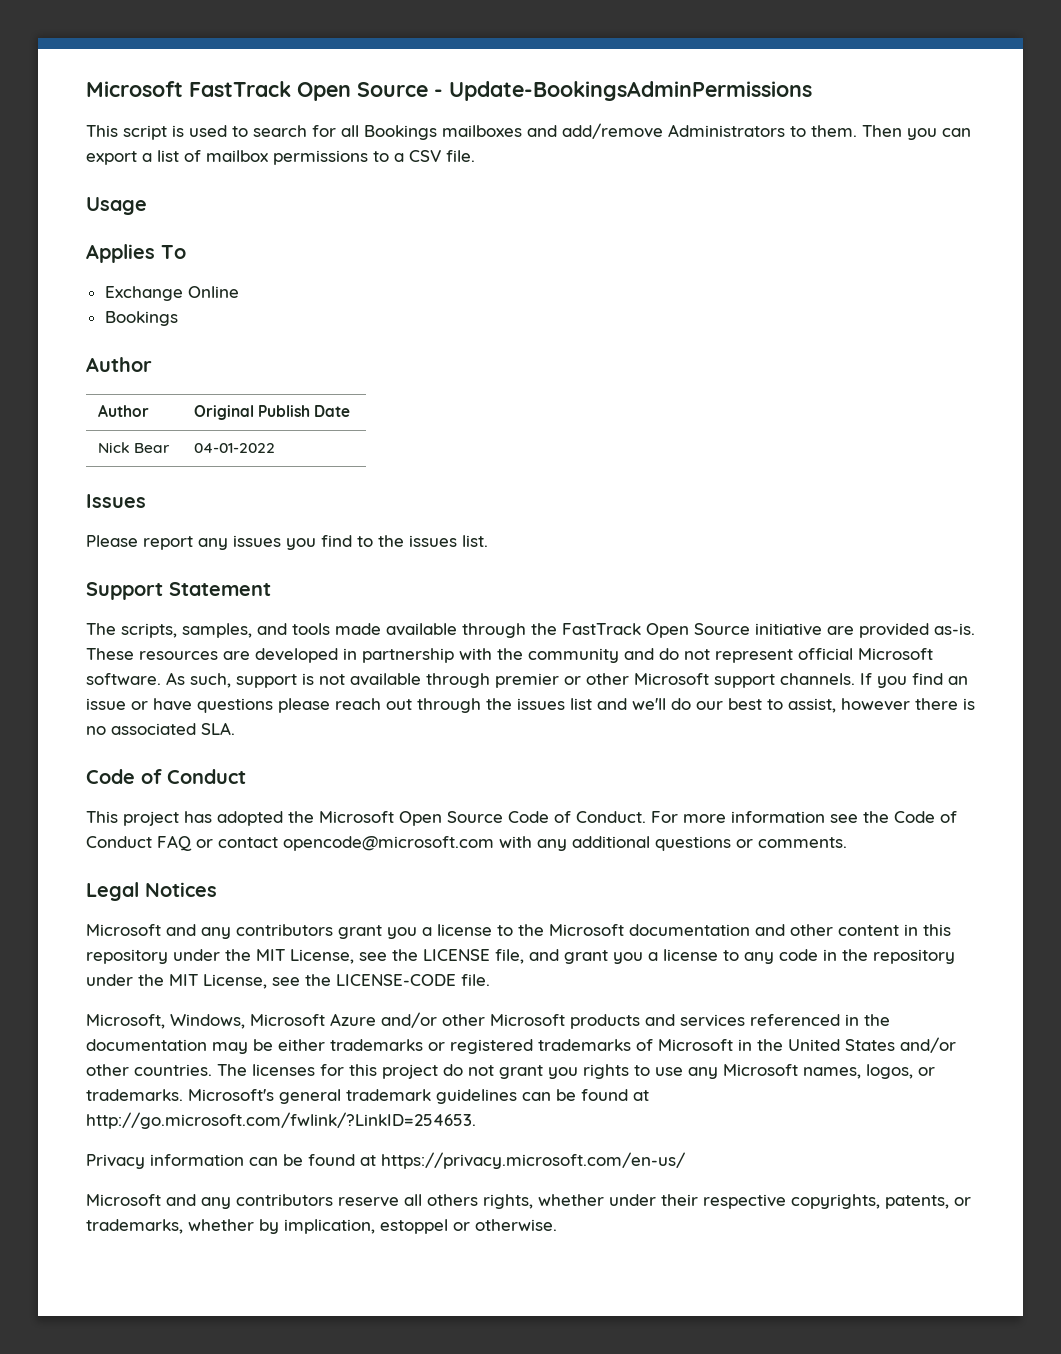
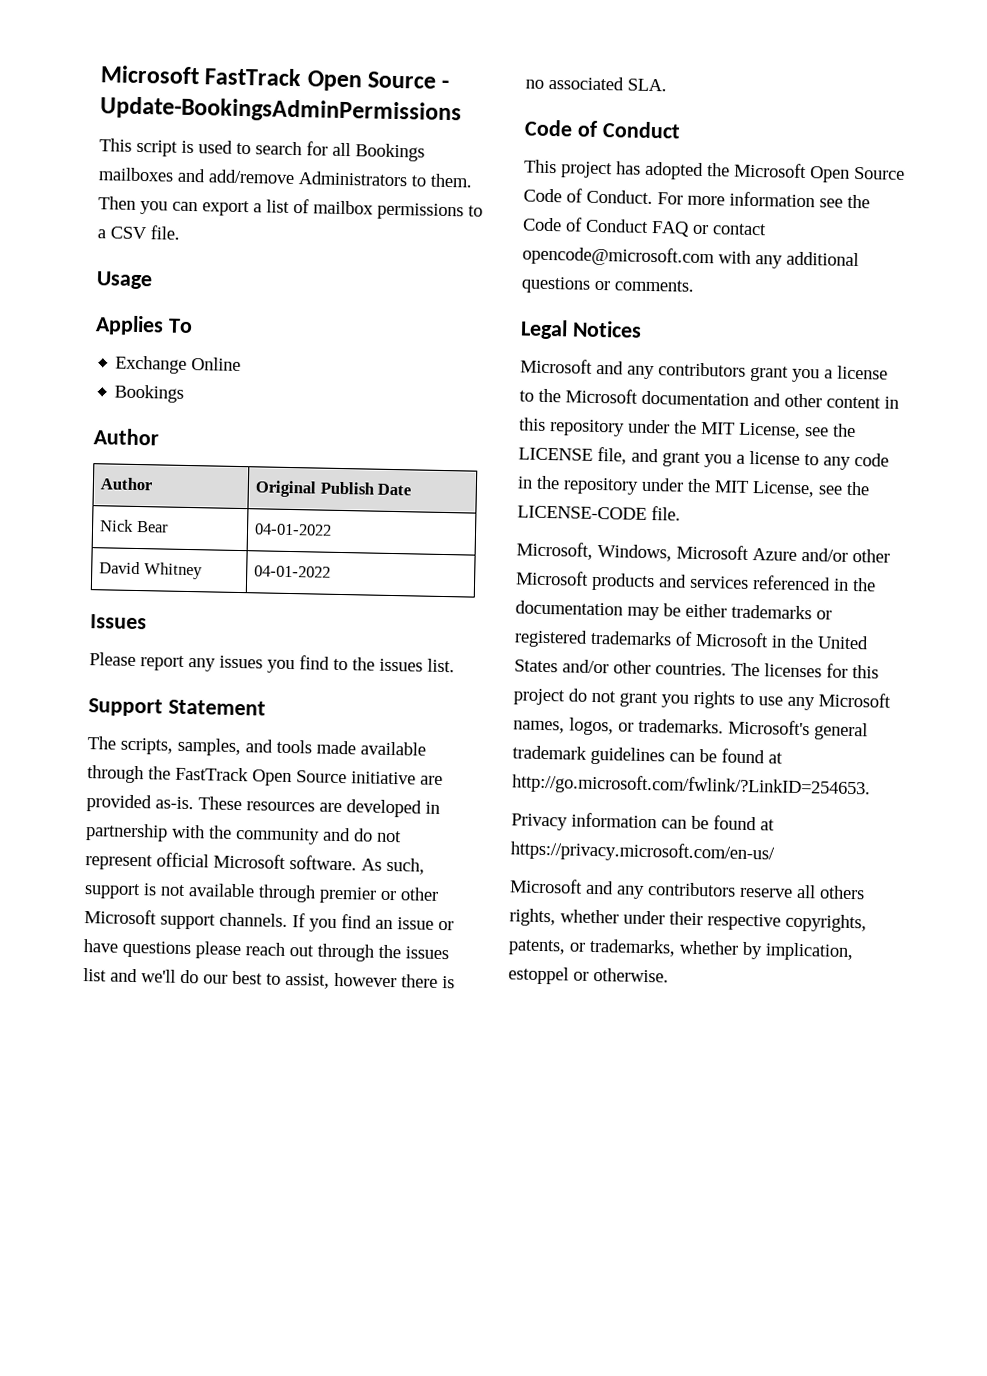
+ David Whitney | 04-01-2022

